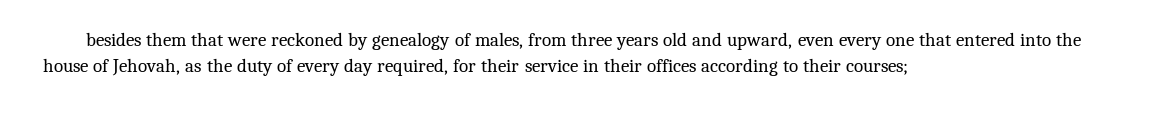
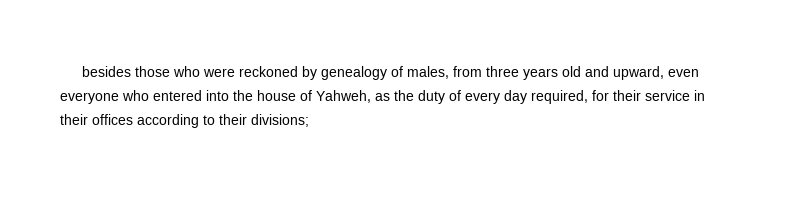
- besides them that were reckoned by genealogy of males, from three years old and upward, even every one that entered into the house of Jehovah, as the duty of every day required, for their service in their offices according to their courses;
+ besides those who were reckoned by genealogy of males, from three years old and upward, even everyone who entered into the house of Yahweh, as the duty of every day required, for their service in their offices according to their divisions;

